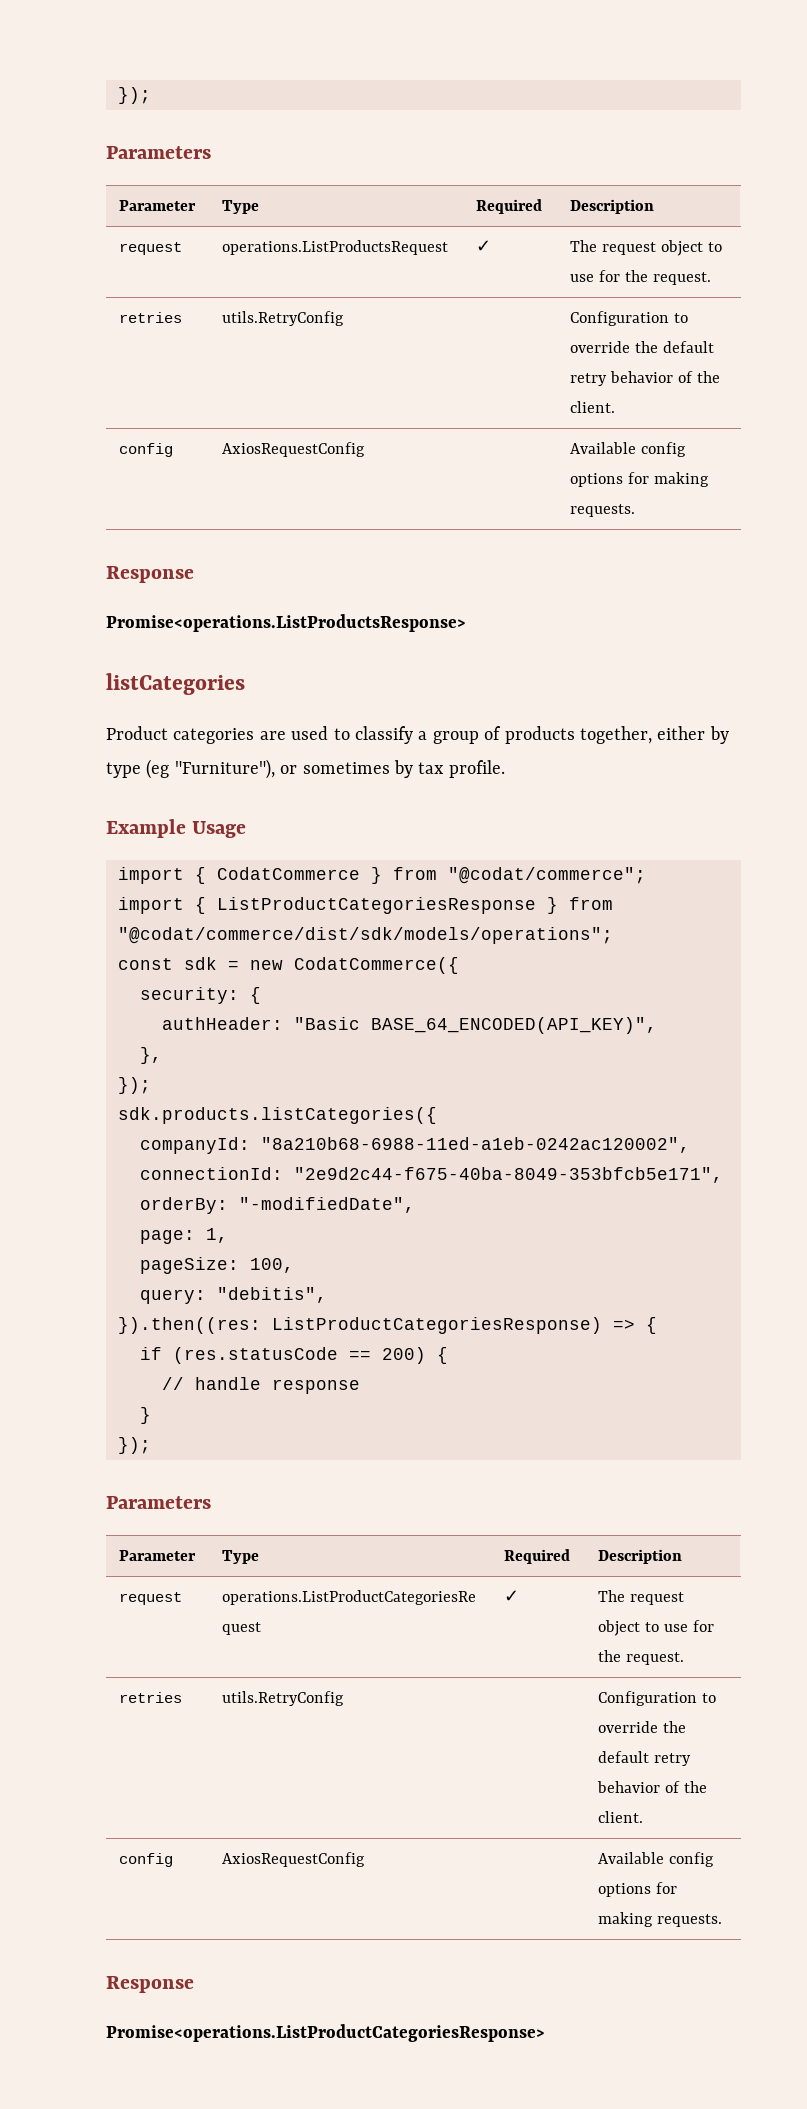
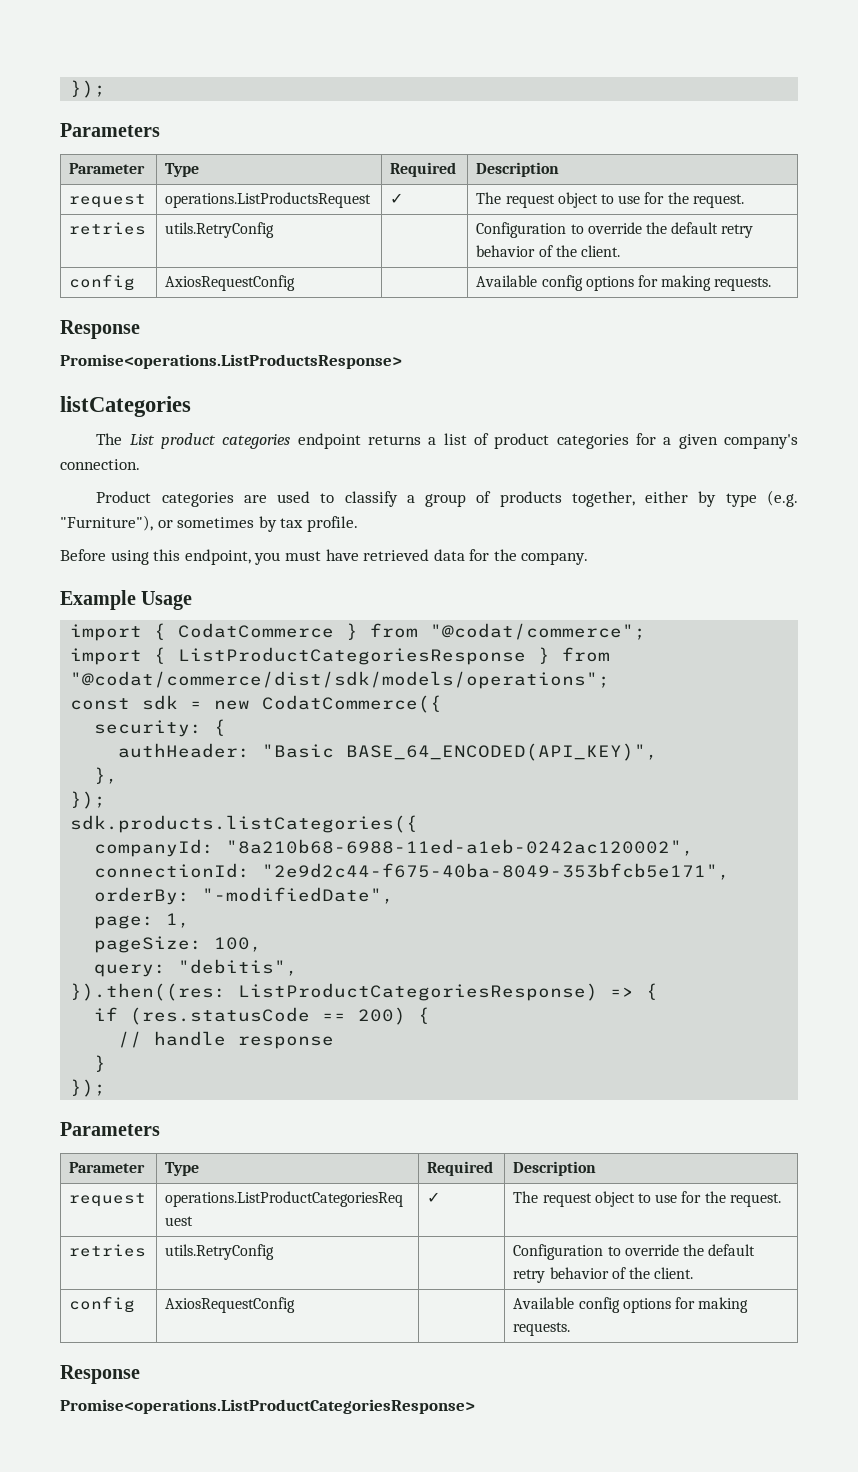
+ The List product categories endpoint returns a list of product categories for a given company's connection.
- Product categories are used to classify a group of products together, either by type (eg "Furniture"), or sometimes by tax profile.
+ Product categories are used to classify a group of products together, either by type (e.g. "Furniture"), or sometimes by tax profile.
+ Before using this endpoint, you must have retrieved data for the company.

